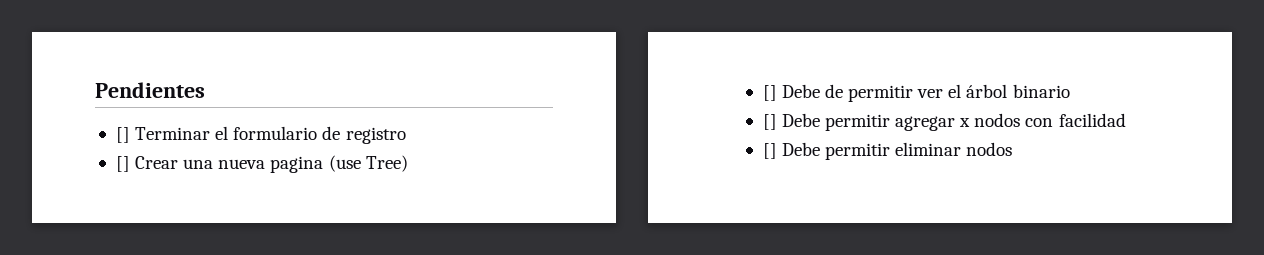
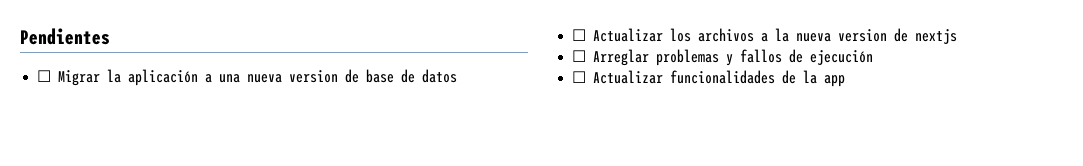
- [] Terminar el formulario de registro
- [] Crear una nueva pagina (use Tree)
- [] Debe de permitir ver el árbol binario
- [] Debe permitir agregar x nodos con facilidad
- [] Debe permitir eliminar nodos
+ ☐ Migrar la aplicación a una nueva version de base de datos
+ ☐ Actualizar los archivos a la nueva version de nextjs
+ ☐ Arreglar problemas y fallos de ejecución
+ ☐ Actualizar funcionalidades de la app

